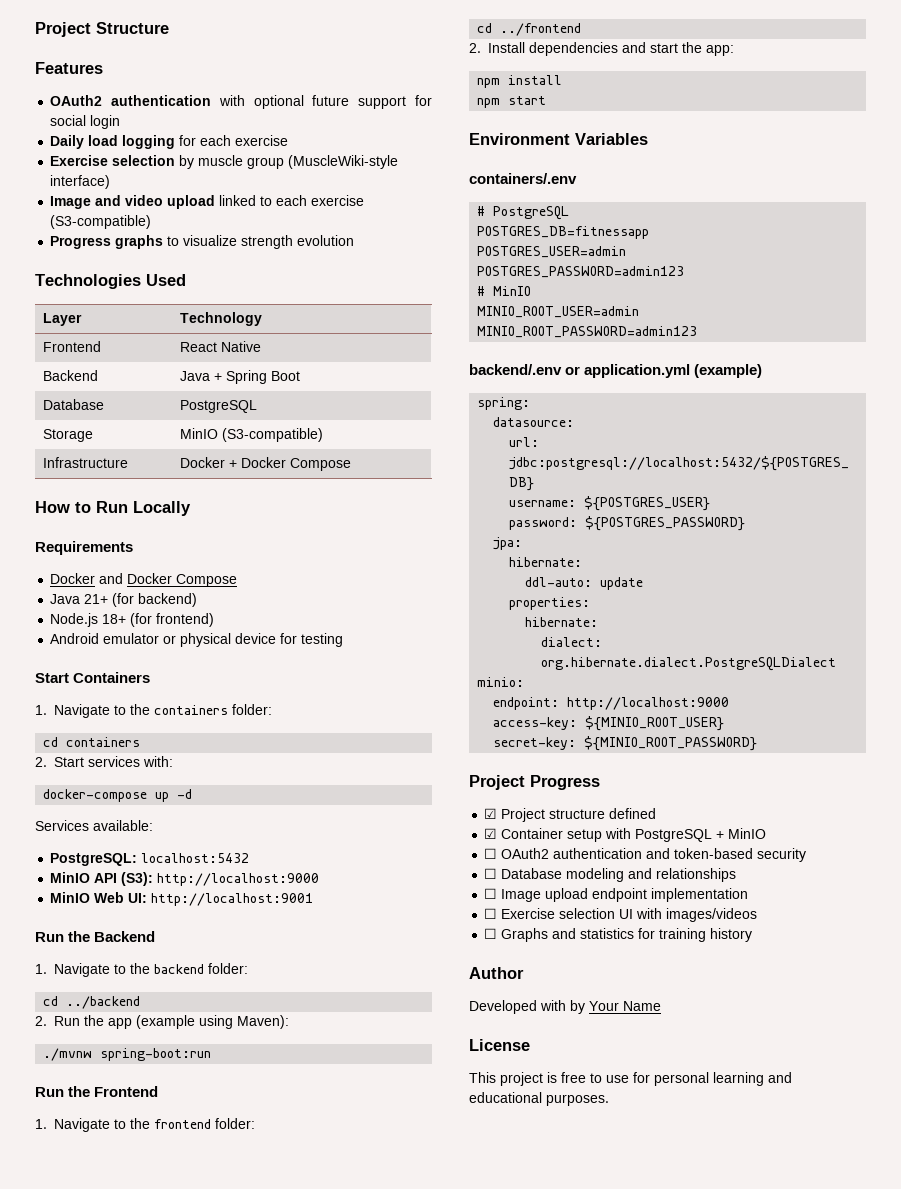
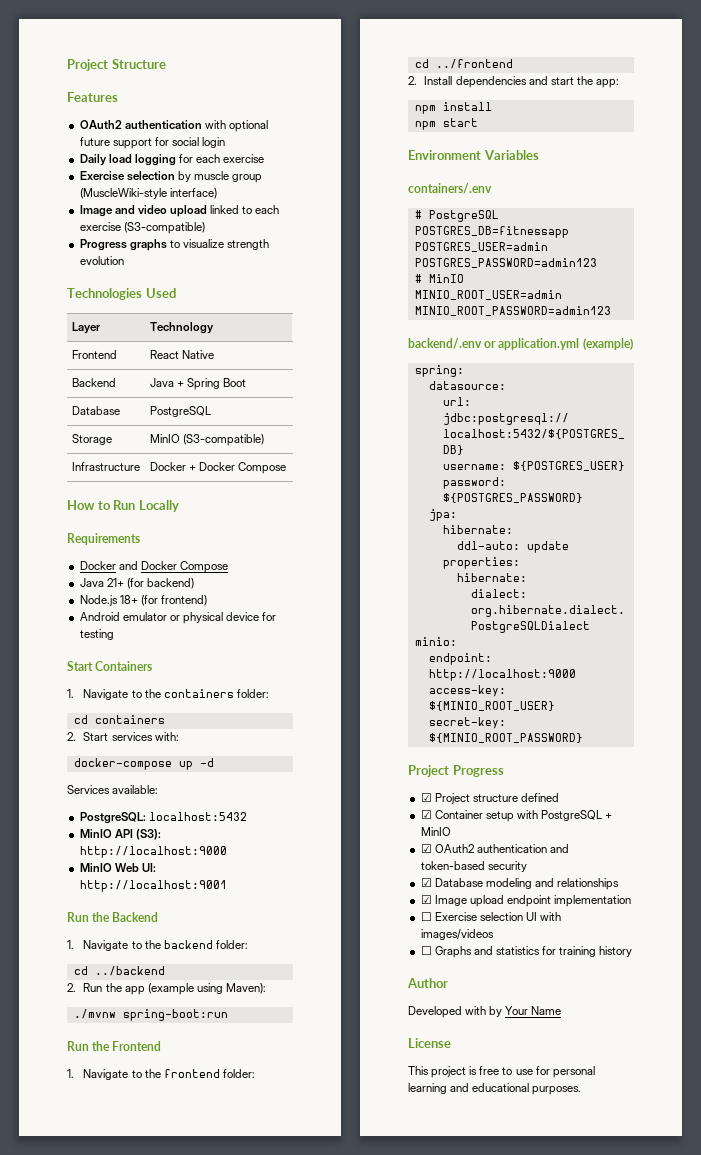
- ☐ OAuth2 authentication and token-based security
+ ☑ OAuth2 authentication and token-based security
- ☐ Database modeling and relationships
+ ☑ Database modeling and relationships
- ☐ Image upload endpoint implementation
+ ☑ Image upload endpoint implementation

